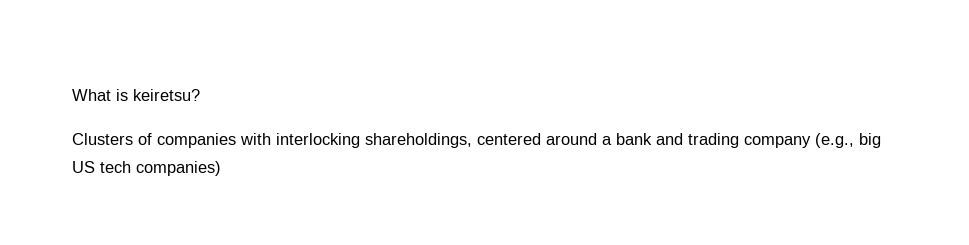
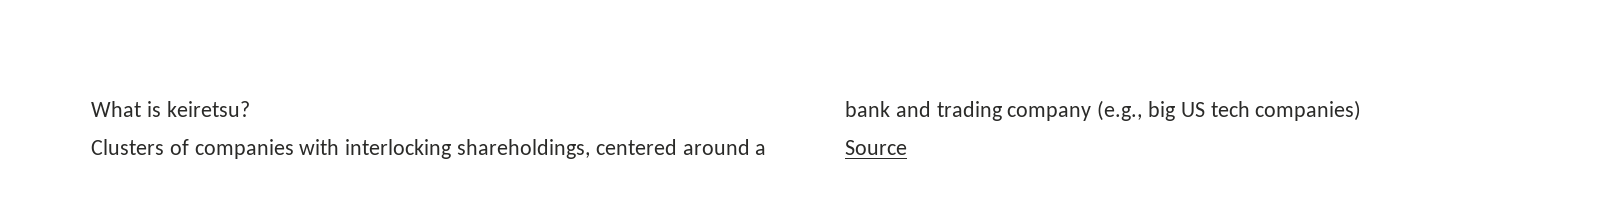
+ Source

